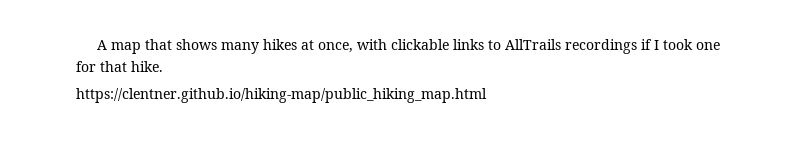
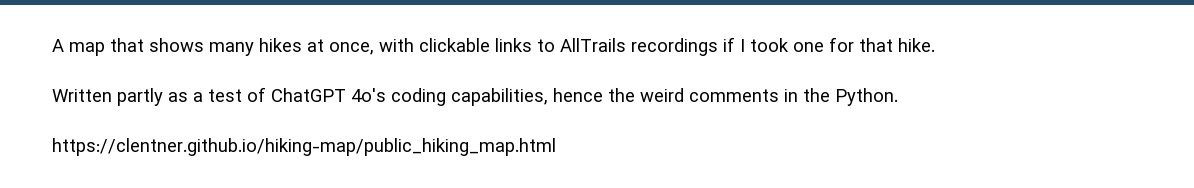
+ Written partly as a test of ChatGPT 4o's coding capabilities, hence the weird comments in the Python.

